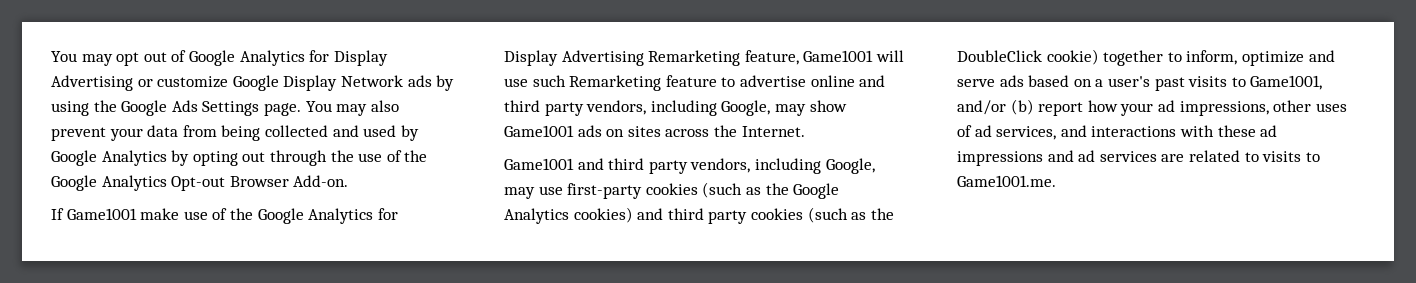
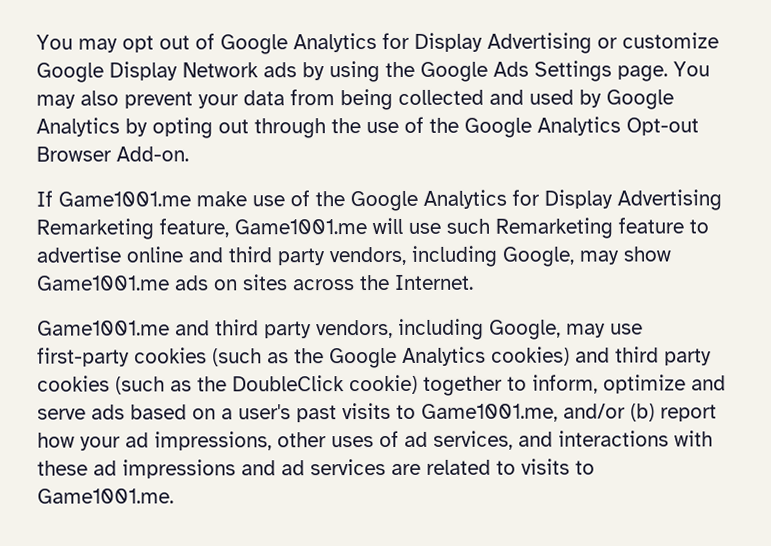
- If Game1001 make use of the Google Analytics for Display Advertising Remarketing feature, Game1001 will use such Remarketing feature to advertise online and third party vendors, including Google, may show Game1001 ads on sites across the Internet.
+ If Game1001.me make use of the Google Analytics for Display Advertising Remarketing feature, Game1001.me will use such Remarketing feature to advertise online and third party vendors, including Google, may show Game1001.me ads on sites across the Internet.
- Game1001 and third party vendors, including Google, may use first-party cookies (such as the Google Analytics cookies) and third party cookies (such as the DoubleClick cookie) together to inform, optimize and serve ads based on a user's past visits to Game1001, and/or (b) report how your ad impressions, other uses of ad services, and interactions with these ad impressions and ad services are related to visits to Game1001.me.
+ Game1001.me and third party vendors, including Google, may use first-party cookies (such as the Google Analytics cookies) and third party cookies (such as the DoubleClick cookie) together to inform, optimize and serve ads based on a user's past visits to Game1001.me, and/or (b) report how your ad impressions, other uses of ad services, and interactions with these ad impressions and ad services are related to visits to Game1001.me.

